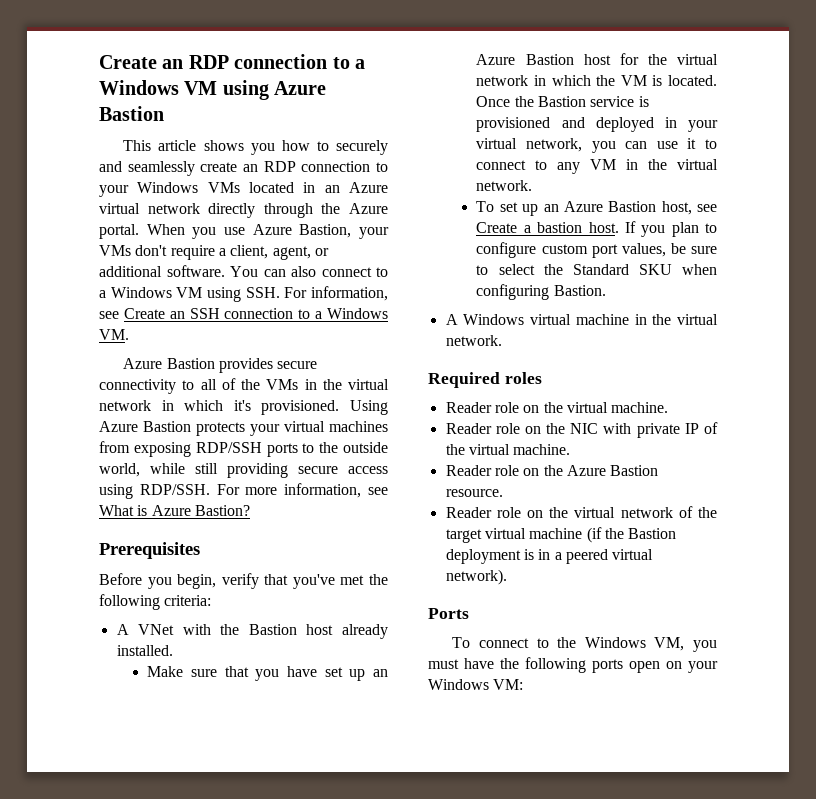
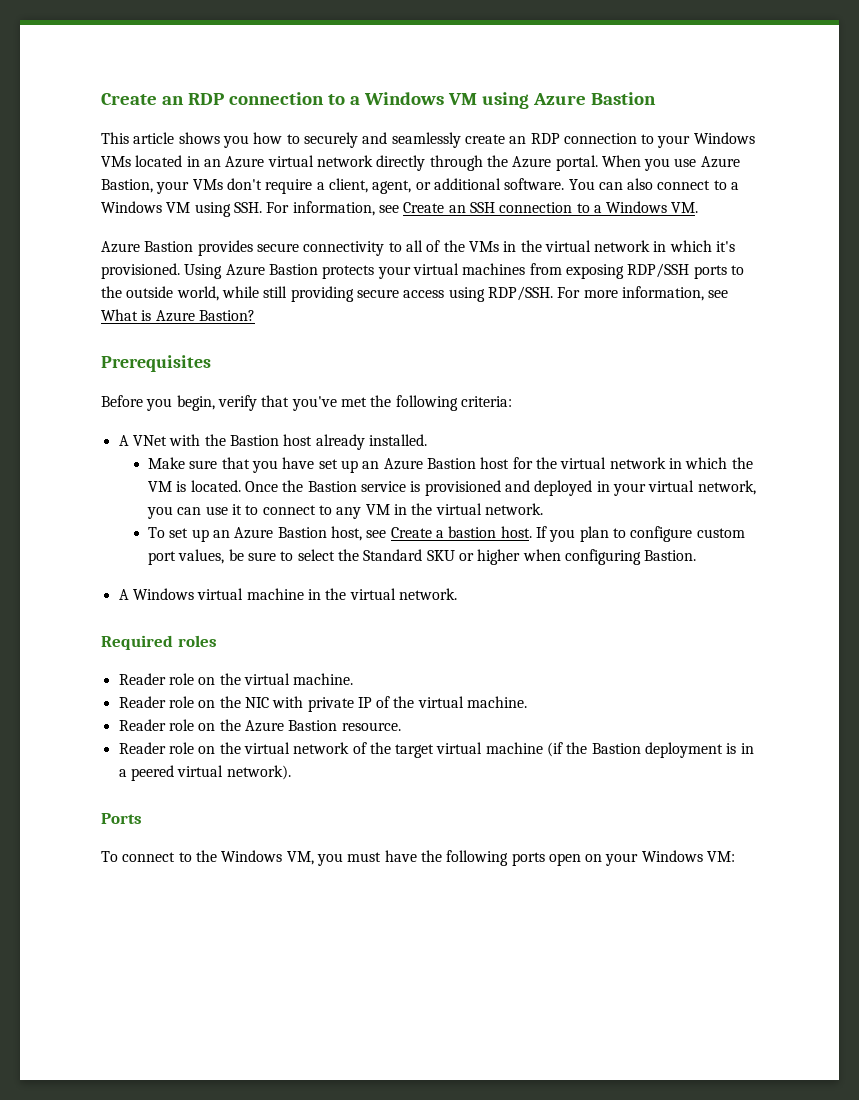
- If you plan to configure custom port values, be sure to select the Standard SKU when configuring Bastion.
+ If you plan to configure custom port values, be sure to select the Standard SKU or higher when configuring Bastion.

